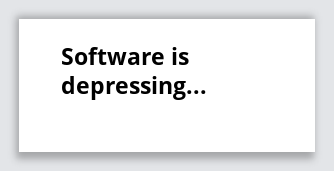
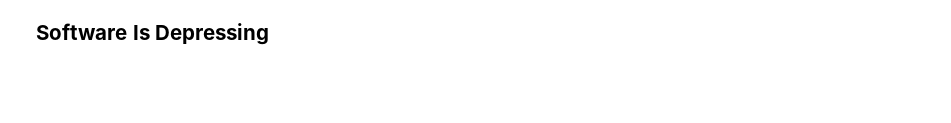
- Software is depressing...
+ Software Is Depressing

